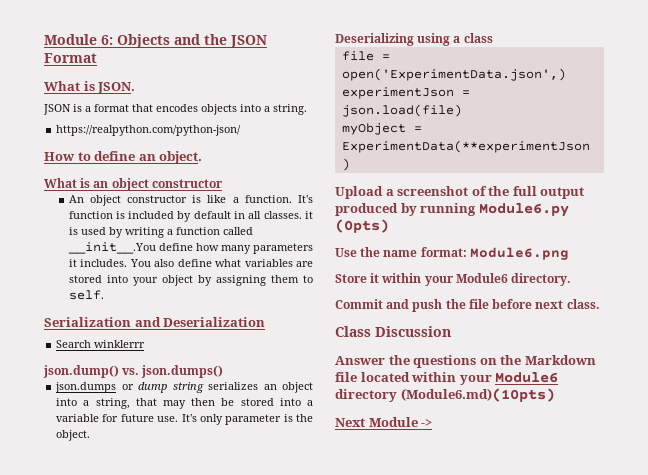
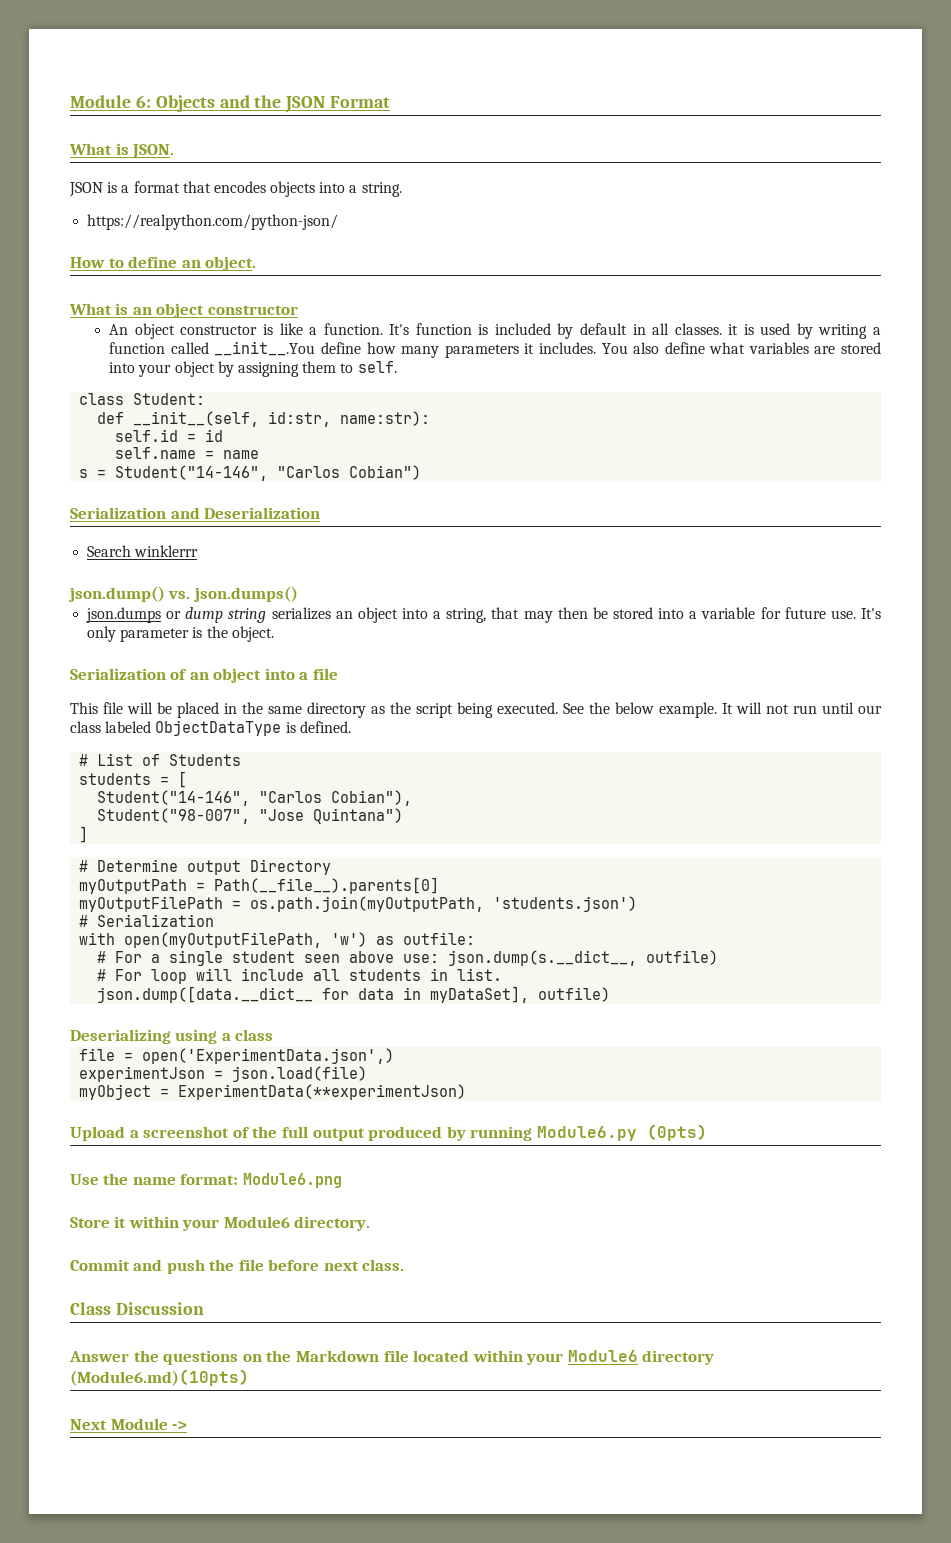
+ class Student:
+ def __init__(self, id:str, name:str):
+ self.id = id
+ self.name = name
+ s = Student("14-146", "Carlos Cobian")
+ Serialization of an object into a file
+ This file will be placed in the same directory as the script being executed. See the below example. It will not run until our class labeled ObjectDataType is defined.
+ # List of Students
+ students = [
+ Student("14-146", "Carlos Cobian"),
+ Student("98-007", "Jose Quintana")
+ ]
+ # Determine output Directory
+ myOutputPath = Path(__file__).parents[0]
+ myOutputFilePath = os.path.join(myOutputPath, 'students.json')
+ # Serialization
+ with open(myOutputFilePath, 'w') as outfile:
+ # For a single student seen above use: json.dump(s.__dict__, outfile)
+ # For loop will include all students in list.
+ json.dump([data.__dict__ for data in myDataSet], outfile)

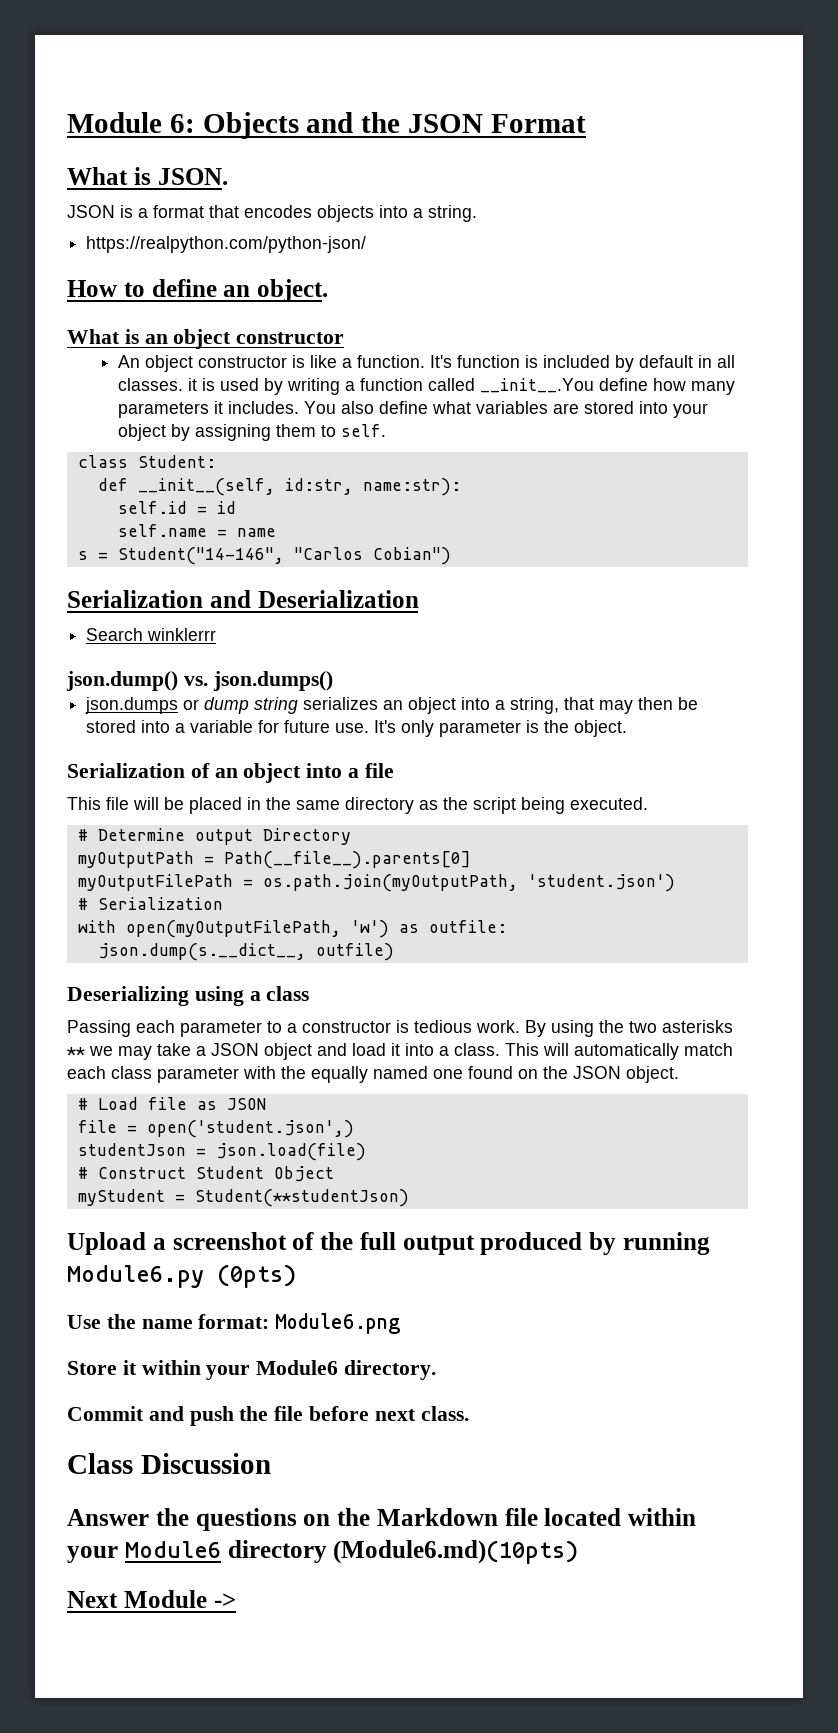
- See the below example. It will not run until our class labeled ObjectDataType is defined.
- # List of Students
- students = [
- Student("14-146", "Carlos Cobian"),
- Student("98-007", "Jose Quintana")
- ]
- myOutputFilePath = os.path.join(myOutputPath, 'students.json')
+ myOutputFilePath = os.path.join(myOutputPath, 'student.json')
- # For a single student seen above use: json.dump(s.__dict__, outfile)
- # For loop will include all students in list.
- json.dump([data.__dict__ for data in myDataSet], outfile)
+ json.dump(s.__dict__, outfile)
  Deserializing using a class
+ Passing each parameter to a constructor is tedious work. By using the two asterisks ** we may take a JSON object and load it into a class. This will automatically match each class parameter with the equally named one found on the JSON object.
+ # Load file as JSON
- file = open('ExperimentData.json',)
- experimentJson = json.load(file)
+ file = open('student.json',)
+ studentJson = json.load(file)
- myObject = ExperimentData(**experimentJson)
+ # Construct Student Object
+ myStudent = Student(**studentJson)

